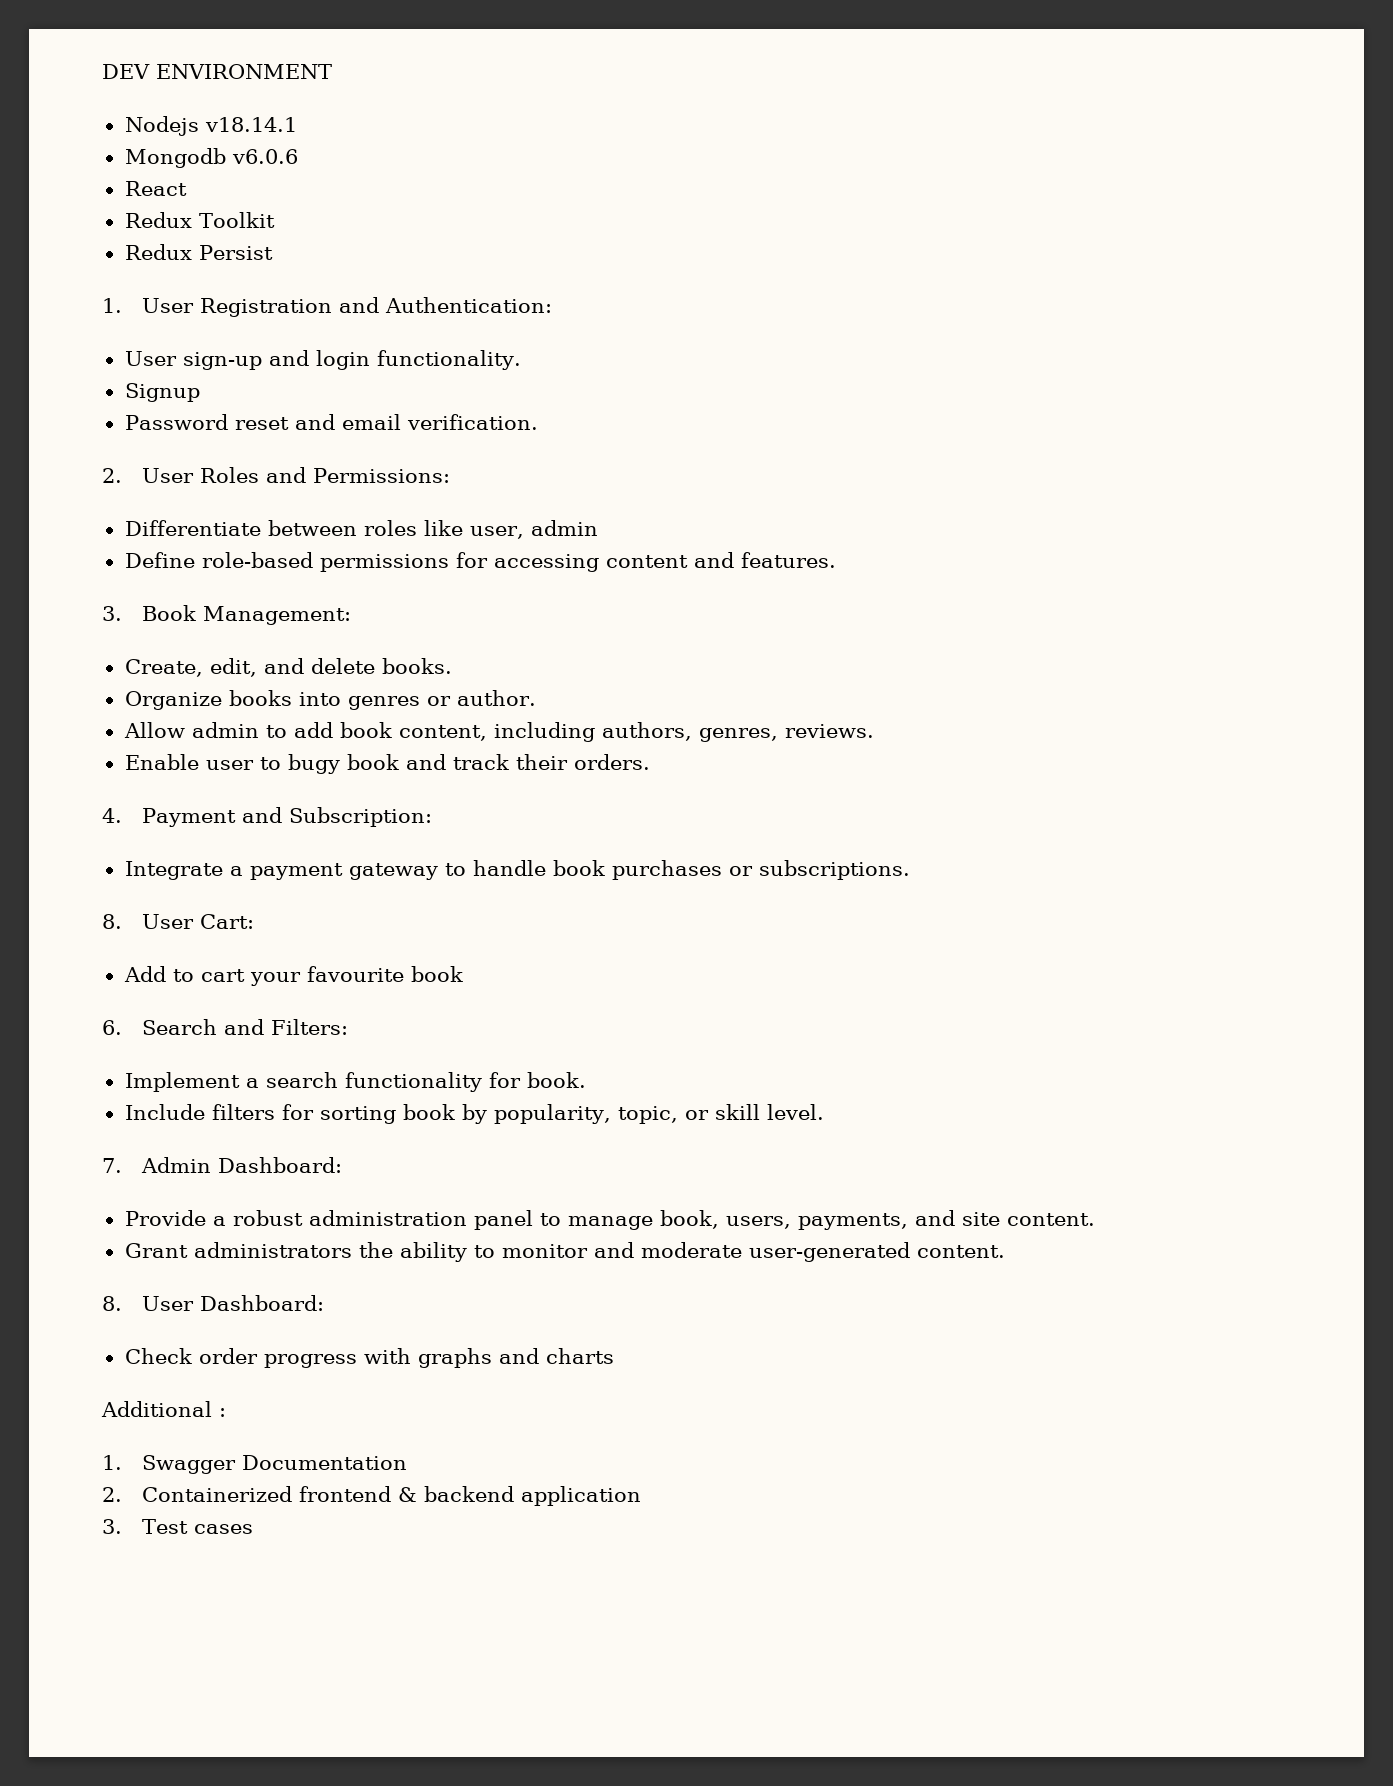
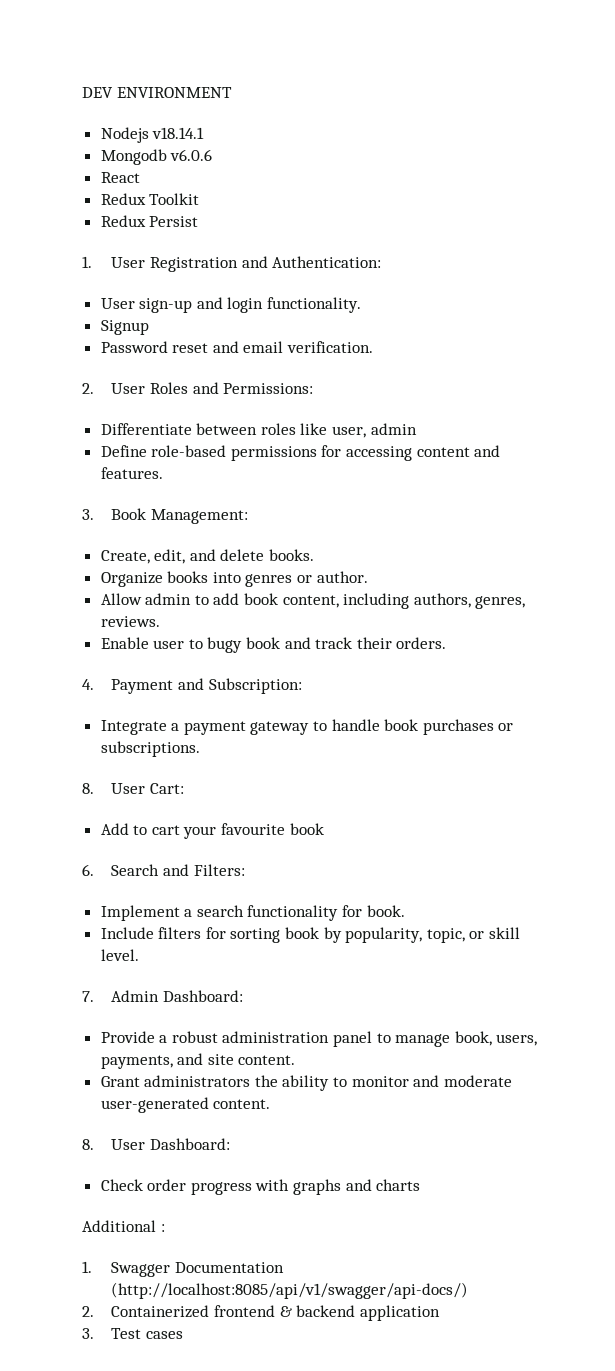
- 1. Swagger Documentation
+ 1. Swagger Documentation (http://localhost:8085/api/v1/swagger/api-docs/)

